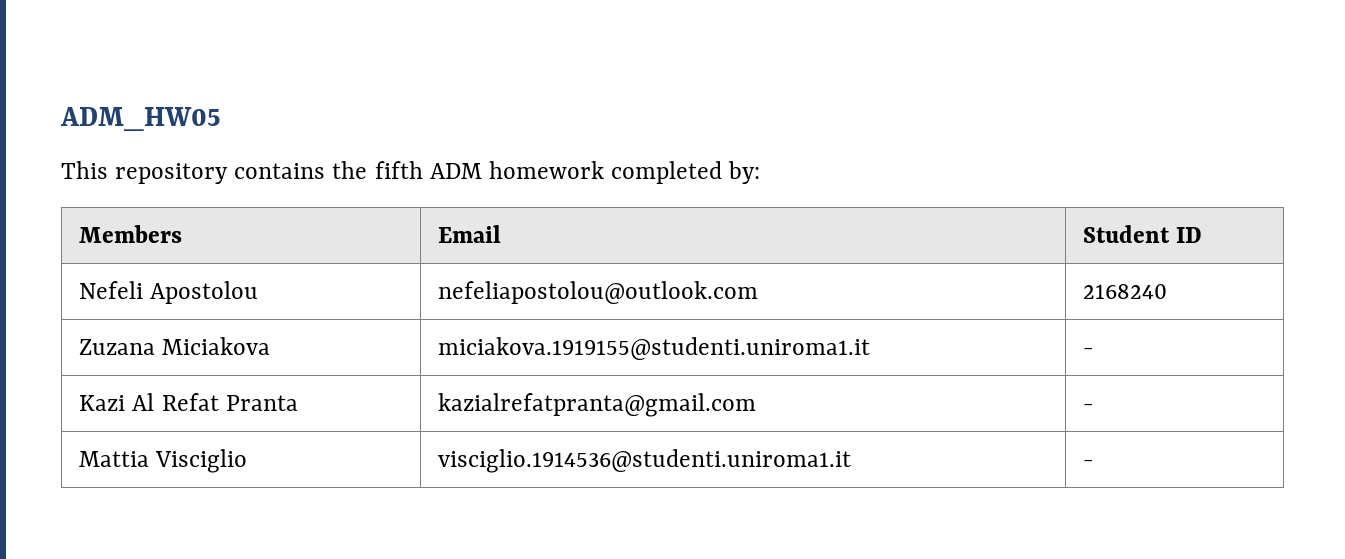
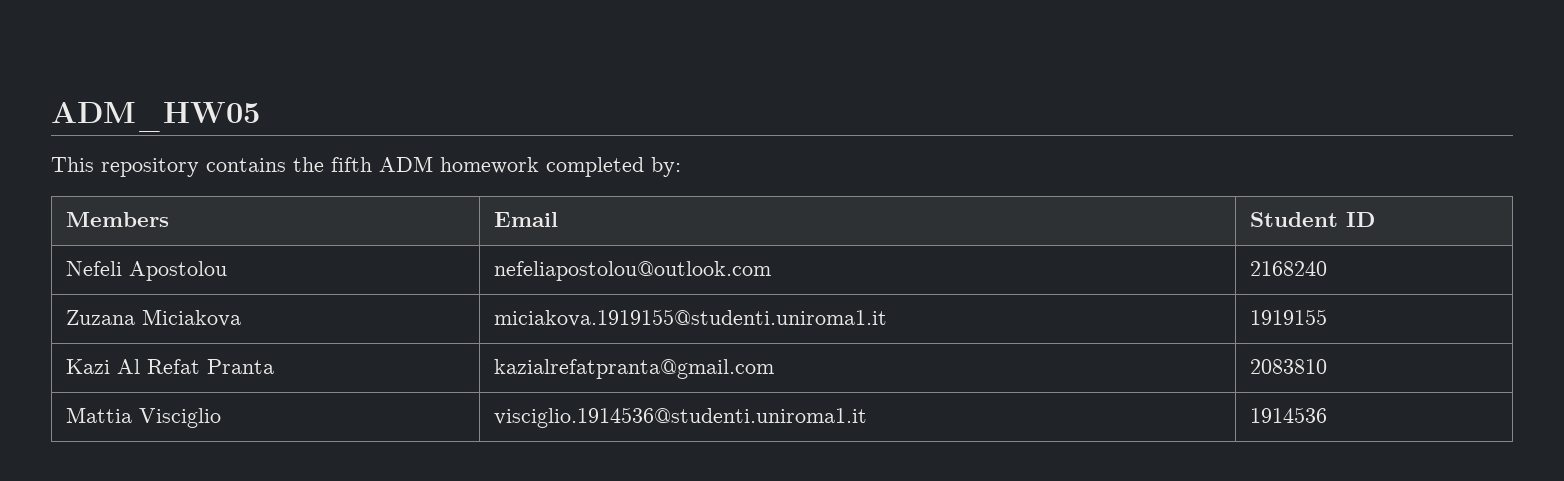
- Zuzana Miciakova | miciakova.1919155@studenti.uniroma1.it | -
+ Zuzana Miciakova | miciakova.1919155@studenti.uniroma1.it | 1919155
- Kazi Al Refat Pranta | kazialrefatpranta@gmail.com | -
+ Kazi Al Refat Pranta | kazialrefatpranta@gmail.com | 2083810
- Mattia Visciglio | visciglio.1914536@studenti.uniroma1.it | -
+ Mattia Visciglio | visciglio.1914536@studenti.uniroma1.it | 1914536

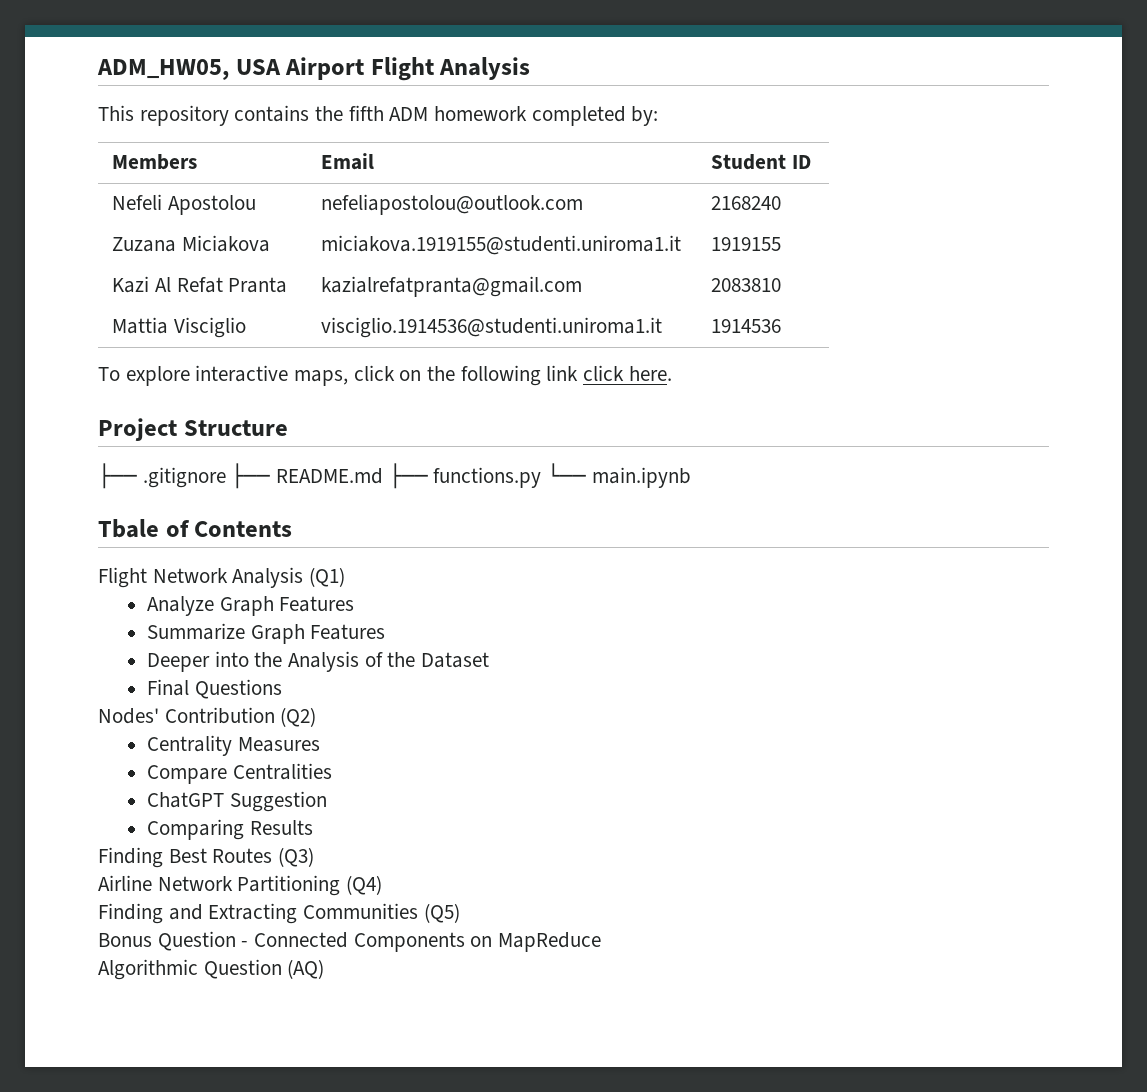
- ADM_HW05
+ ADM_HW05, USA Airport Flight Analysis
+ To explore interactive maps, click on the following link click here.
+ Project Structure
+ ├── .gitignore ├── README.md ├── functions.py └── main.ipynb
+ Tbale of Contents
+ Flight Network Analysis (Q1)
+ Analyze Graph Features
+ Summarize Graph Features
+ Deeper into the Analysis of the Dataset
+ Final Questions
+ Nodes' Contribution (Q2)
+ Centrality Measures
+ Compare Centralities
+ ChatGPT Suggestion
+ Comparing Results
+ Finding Best Routes (Q3)
+ Airline Network Partitioning (Q4)
+ Finding and Extracting Communities (Q5)
+ Bonus Question - Connected Components on MapReduce
+ Algorithmic Question (AQ)

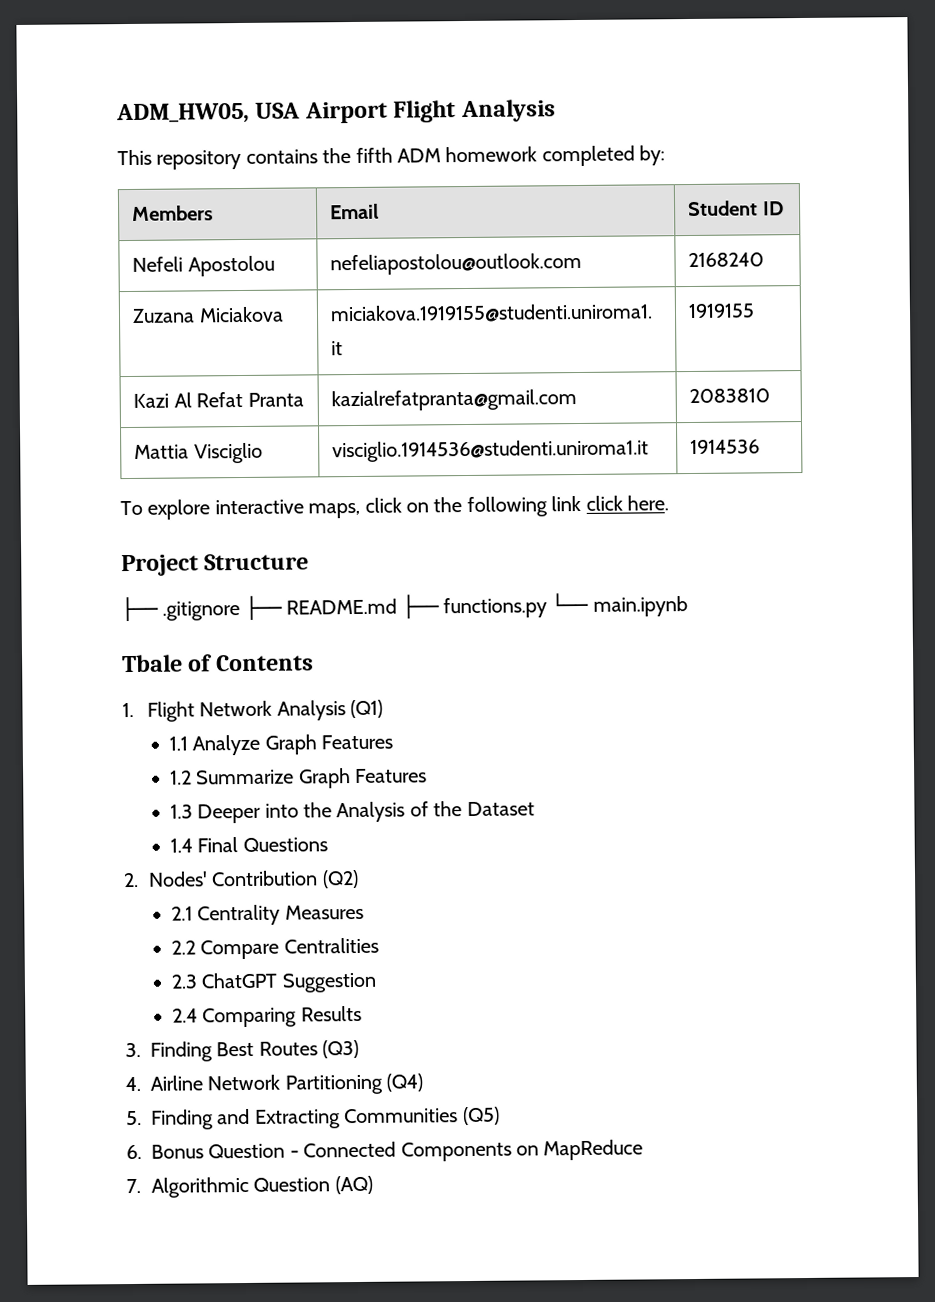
- Flight Network Analysis (Q1)
+ 1. Flight Network Analysis (Q1)
- Analyze Graph Features
+ 1.1 Analyze Graph Features
- Summarize Graph Features
+ 1.2 Summarize Graph Features
- Deeper into the Analysis of the Dataset
+ 1.3 Deeper into the Analysis of the Dataset
- Final Questions
+ 1.4 Final Questions
- Nodes' Contribution (Q2)
+ 2. Nodes' Contribution (Q2)
- Centrality Measures
+ 2.1 Centrality Measures
- Compare Centralities
+ 2.2 Compare Centralities
- ChatGPT Suggestion
+ 2.3 ChatGPT Suggestion
- Comparing Results
+ 2.4 Comparing Results
- Finding Best Routes (Q3)
+ 3. Finding Best Routes (Q3)
- Airline Network Partitioning (Q4)
+ 4. Airline Network Partitioning (Q4)
- Finding and Extracting Communities (Q5)
+ 5. Finding and Extracting Communities (Q5)
- Bonus Question - Connected Components on MapReduce
+ 6. Bonus Question - Connected Components on MapReduce
- Algorithmic Question (AQ)
+ 7. Algorithmic Question (AQ)

